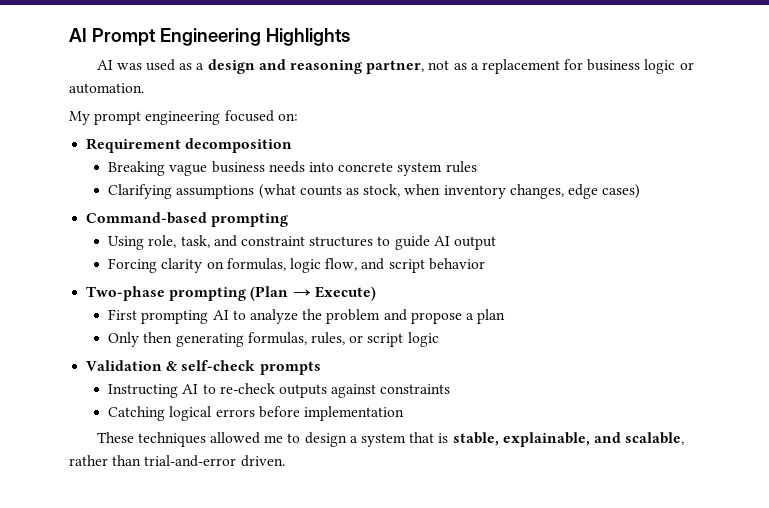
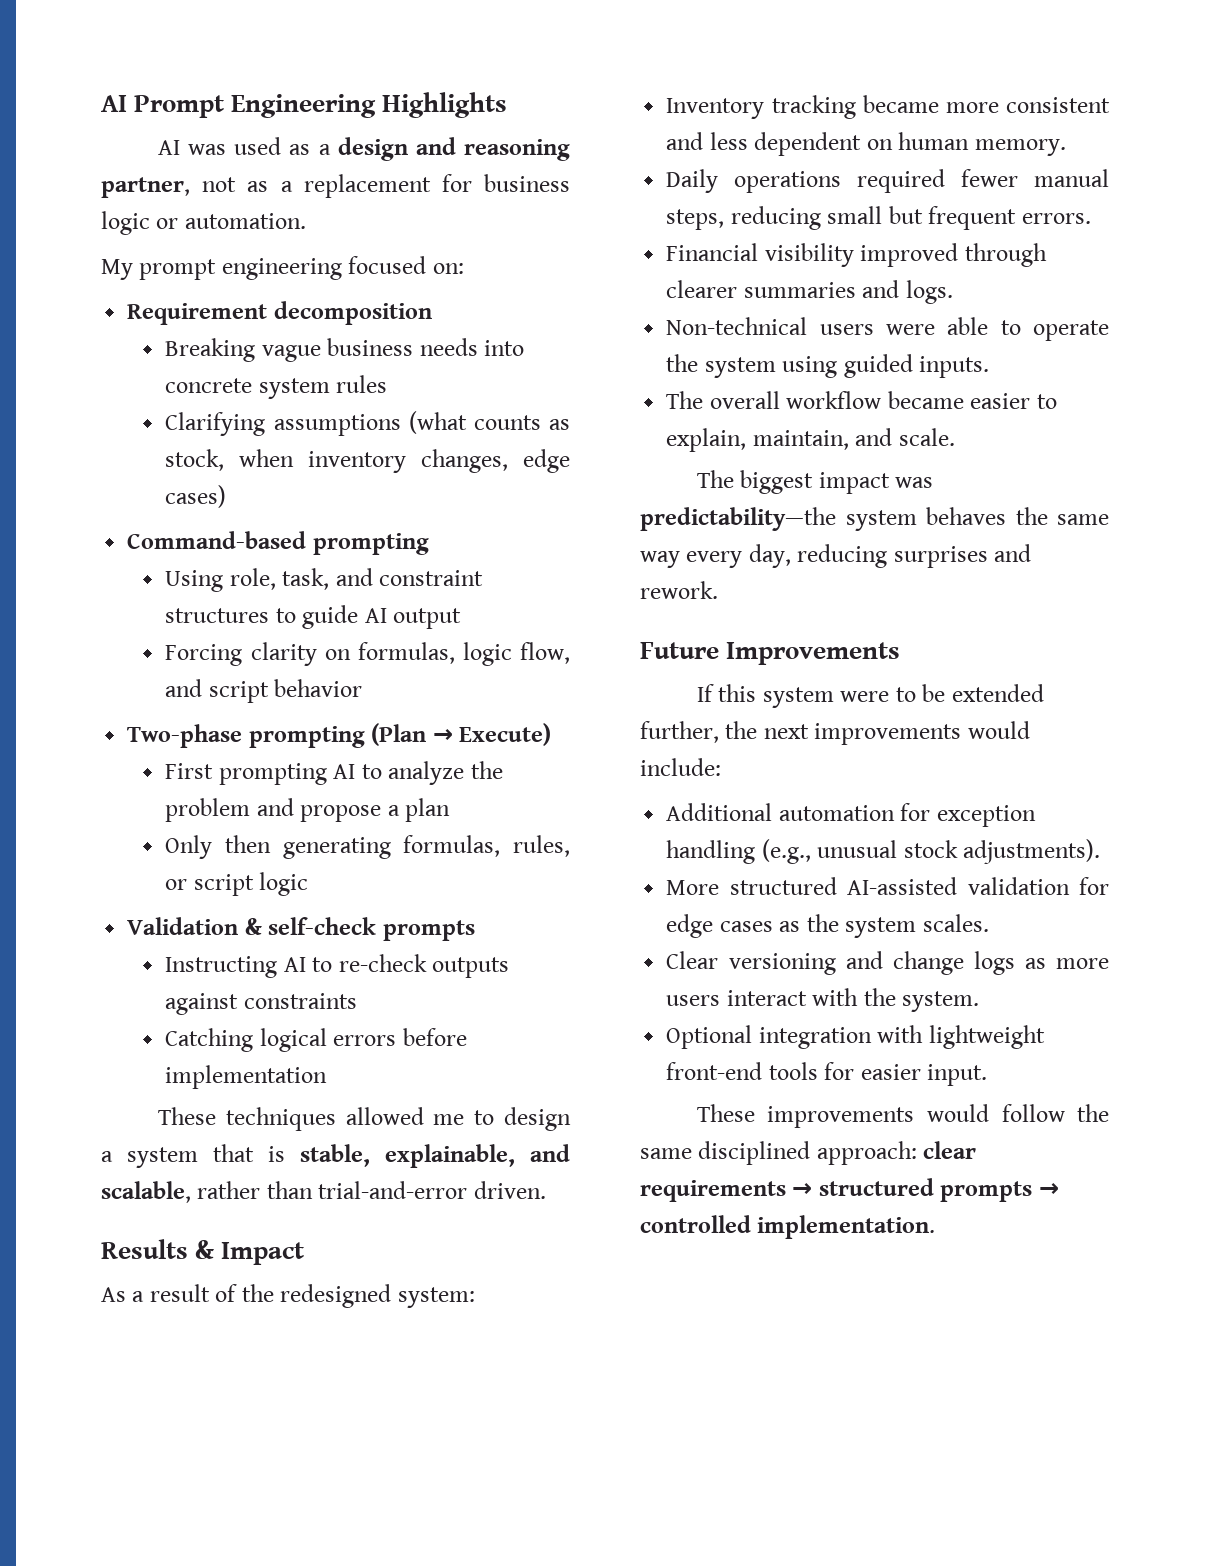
+ Results & Impact
+ As a result of the redesigned system:
+ Inventory tracking became more consistent and less dependent on human memory.
+ Daily operations required fewer manual steps, reducing small but frequent errors.
+ Financial visibility improved through clearer summaries and logs.
+ Non-technical users were able to operate the system using guided inputs.
+ The overall workflow became easier to explain, maintain, and scale.
+ The biggest impact was predictability—the system behaves the same way every day, reducing surprises and rework.
+ Future Improvements
+ If this system were to be extended further, the next improvements would include:
+ Additional automation for exception handling (e.g., unusual stock adjustments).
+ More structured AI-assisted validation for edge cases as the system scales.
+ Clear versioning and change logs as more users interact with the system.
+ Optional integration with lightweight front-end tools for easier input.
+ These improvements would follow the same disciplined approach: clear requirements → structured prompts → controlled implementation.

